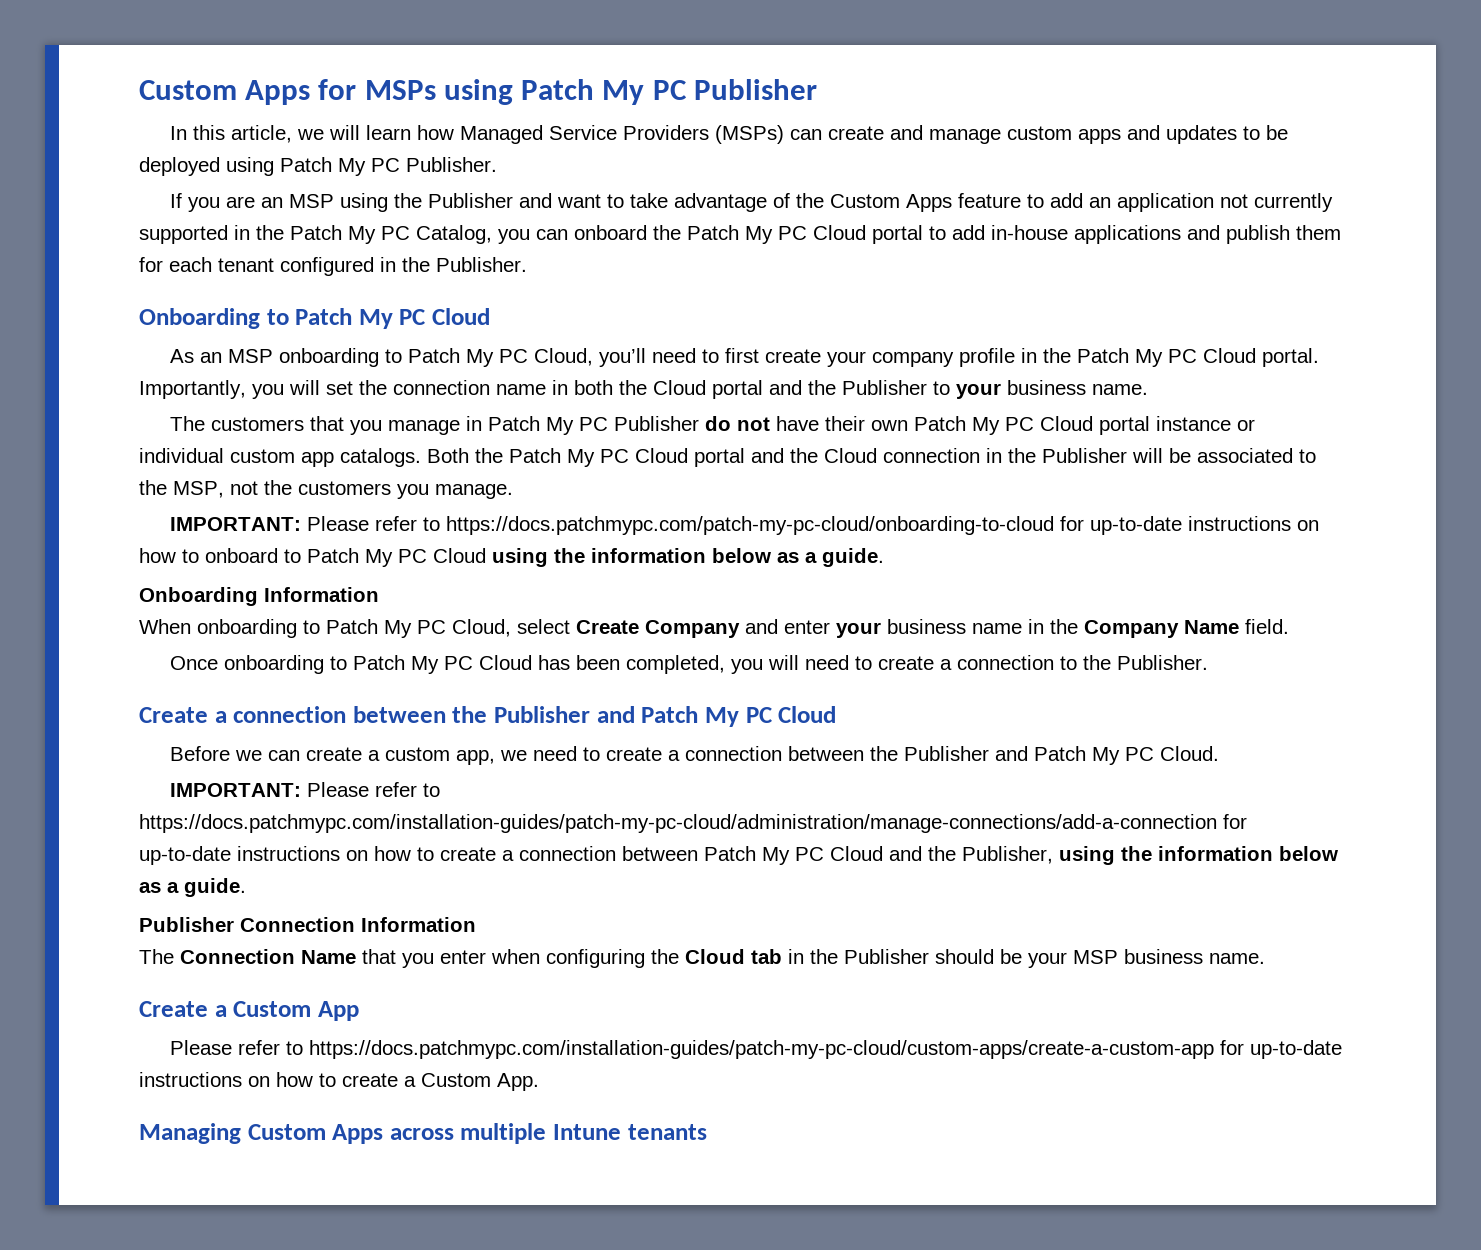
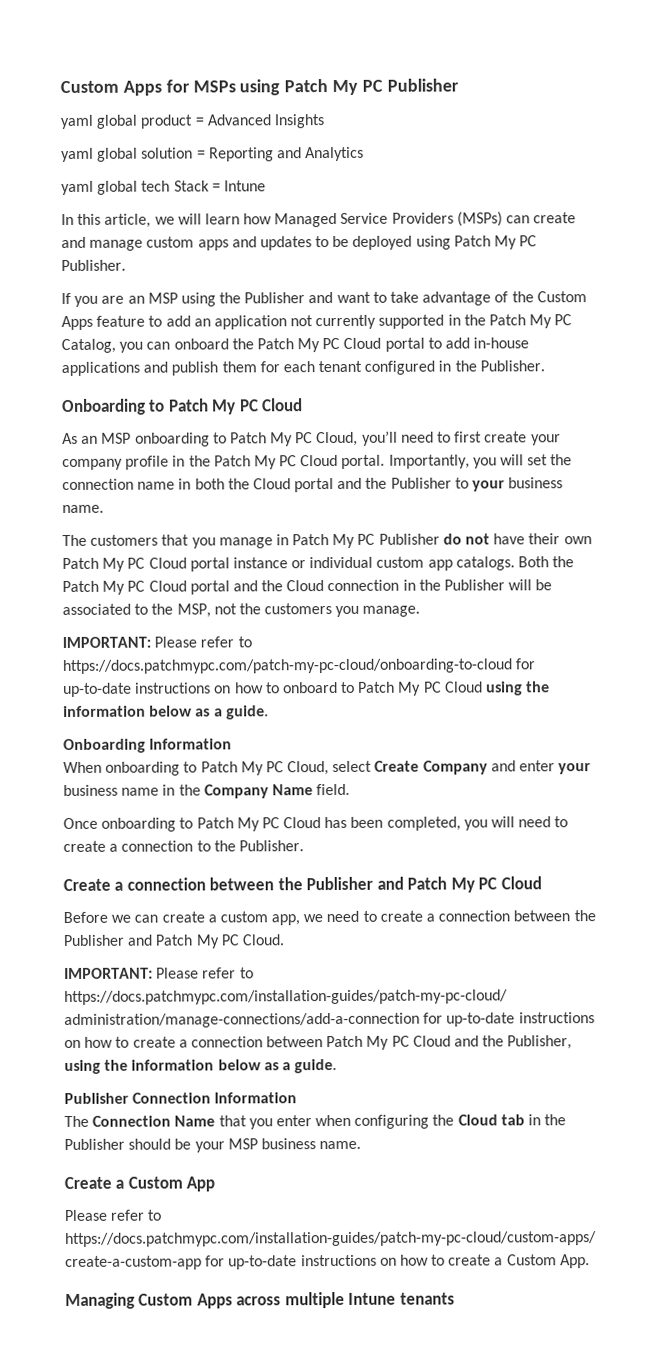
+ yaml global product = Advanced Insights
+ yaml global solution = Reporting and Analytics
+ yaml global tech Stack = Intune

